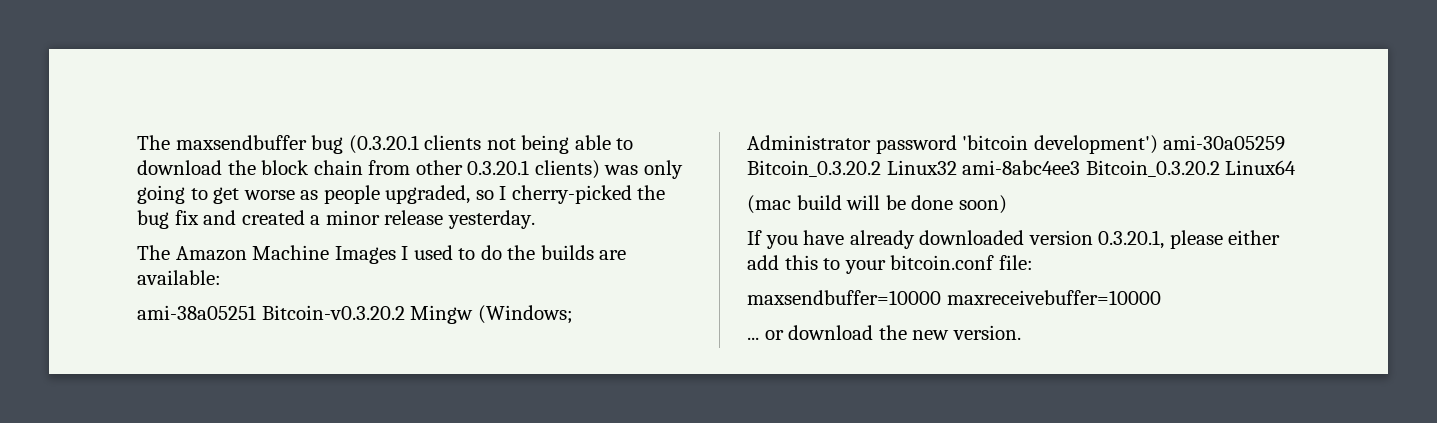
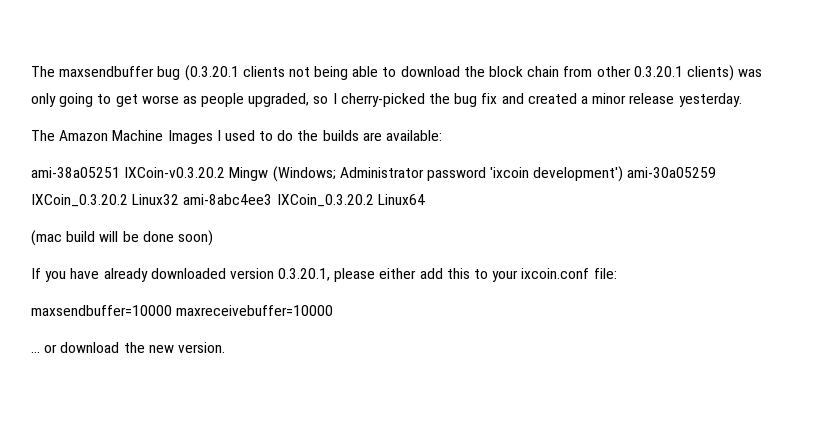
- ami-38a05251 Bitcoin-v0.3.20.2 Mingw (Windows; Administrator password 'bitcoin development') ami-30a05259 Bitcoin_0.3.20.2 Linux32 ami-8abc4ee3 Bitcoin_0.3.20.2 Linux64
+ ami-38a05251 IXCoin-v0.3.20.2 Mingw (Windows; Administrator password 'ixcoin development') ami-30a05259 IXCoin_0.3.20.2 Linux32 ami-8abc4ee3 IXCoin_0.3.20.2 Linux64
- If you have already downloaded version 0.3.20.1, please either add this to your bitcoin.conf file:
+ If you have already downloaded version 0.3.20.1, please either add this to your ixcoin.conf file:

